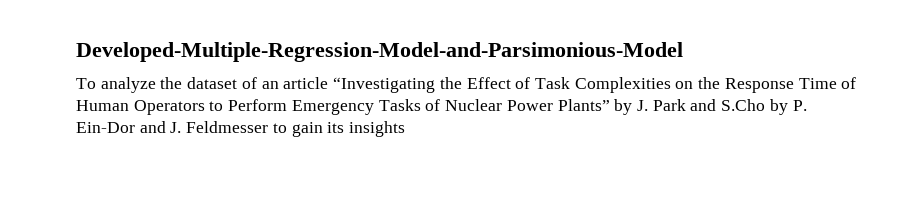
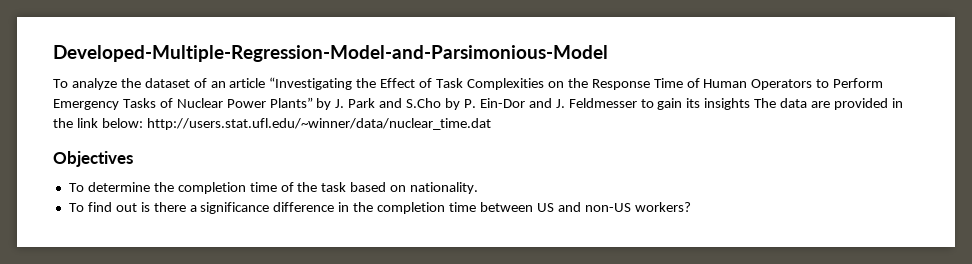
- To analyze the dataset of an article “Investigating the Effect of Task Complexities on the Response Time of Human Operators to Perform Emergency Tasks of Nuclear Power Plants” by J. Park and S.Cho by P. Ein-Dor and J. Feldmesser to gain its insights
+ To analyze the dataset of an article “Investigating the Effect of Task Complexities on the Response Time of Human Operators to Perform Emergency Tasks of Nuclear Power Plants” by J. Park and S.Cho by P. Ein-Dor and J. Feldmesser to gain its insights The data are provided in the link below: http://users.stat.ufl.edu/~winner/data/nuclear_time.dat
+ Objectives
+ To determine the completion time of the task based on nationality.
+ To find out is there a significance difference in the completion time between US and non-US workers?

